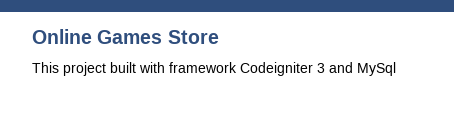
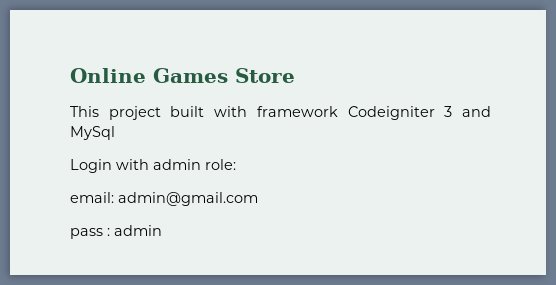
+ Login with admin role:
+ email: admin@gmail.com
+ pass : admin

